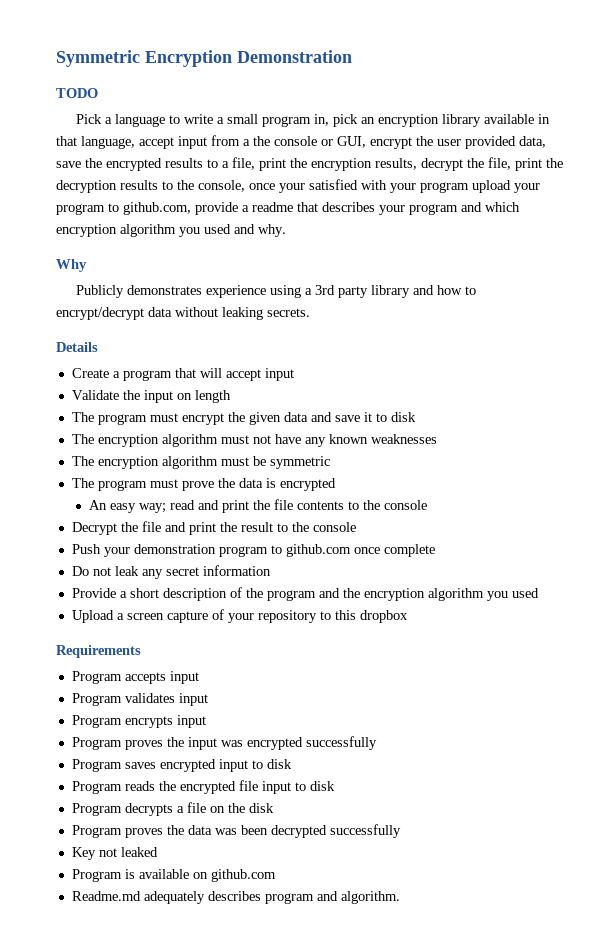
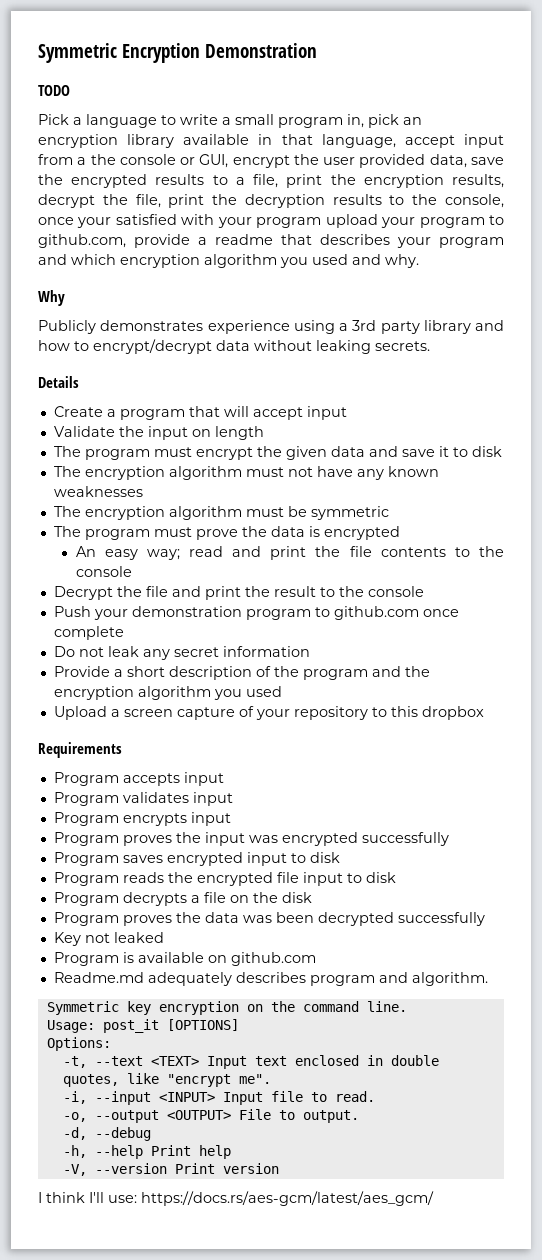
+ Symmetric key encryption on the command line.
+ Usage: post_it [OPTIONS]
+ Options:
+ -t, --text <TEXT> Input text enclosed in double quotes, like "encrypt me".
+ -i, --input <INPUT> Input file to read.
+ -o, --output <OUTPUT> File to output.
+ -d, --debug
+ -h, --help Print help
+ -V, --version Print version
+ I think I'll use: https://docs.rs/aes-gcm/latest/aes_gcm/

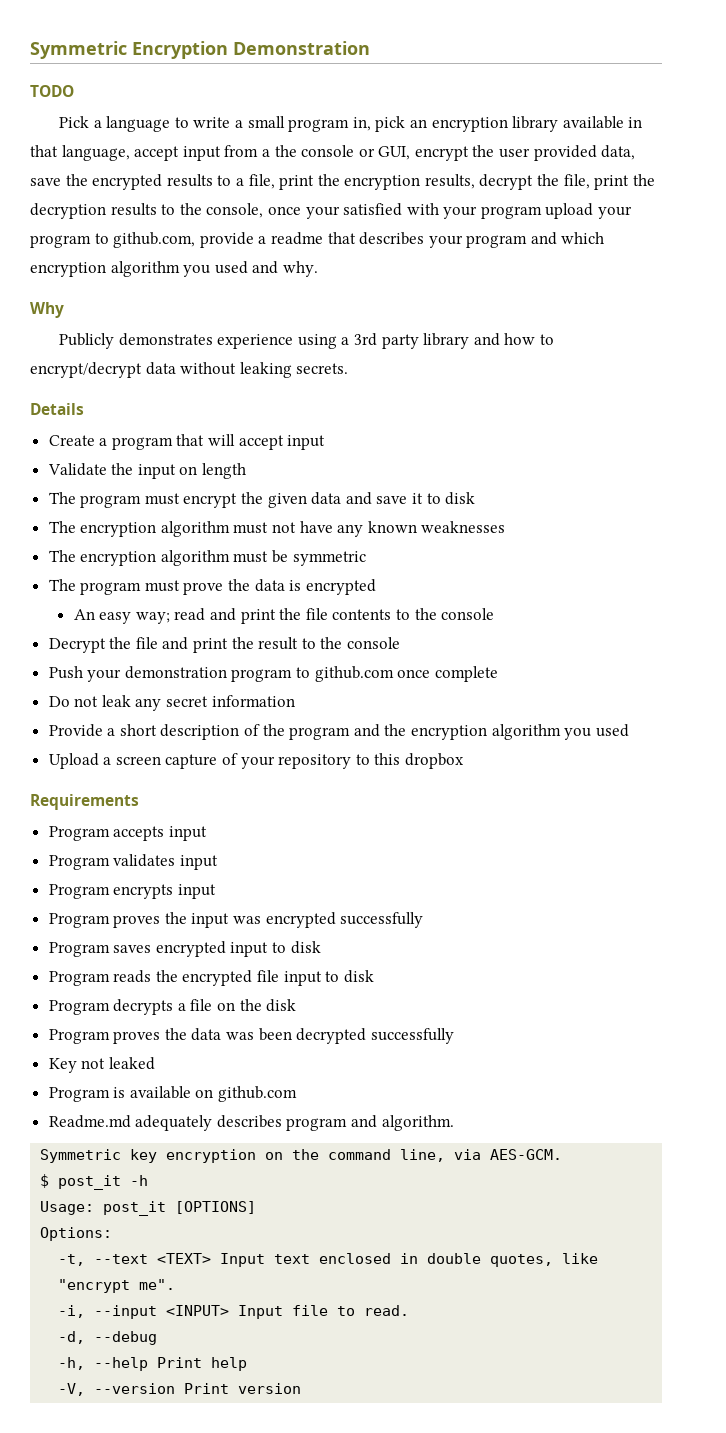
- Symmetric key encryption on the command line.
+ Symmetric key encryption on the command line, via AES-GCM.
+ $ post_it -h
- -o, --output <OUTPUT> File to output.
- I think I'll use: https://docs.rs/aes-gcm/latest/aes_gcm/

